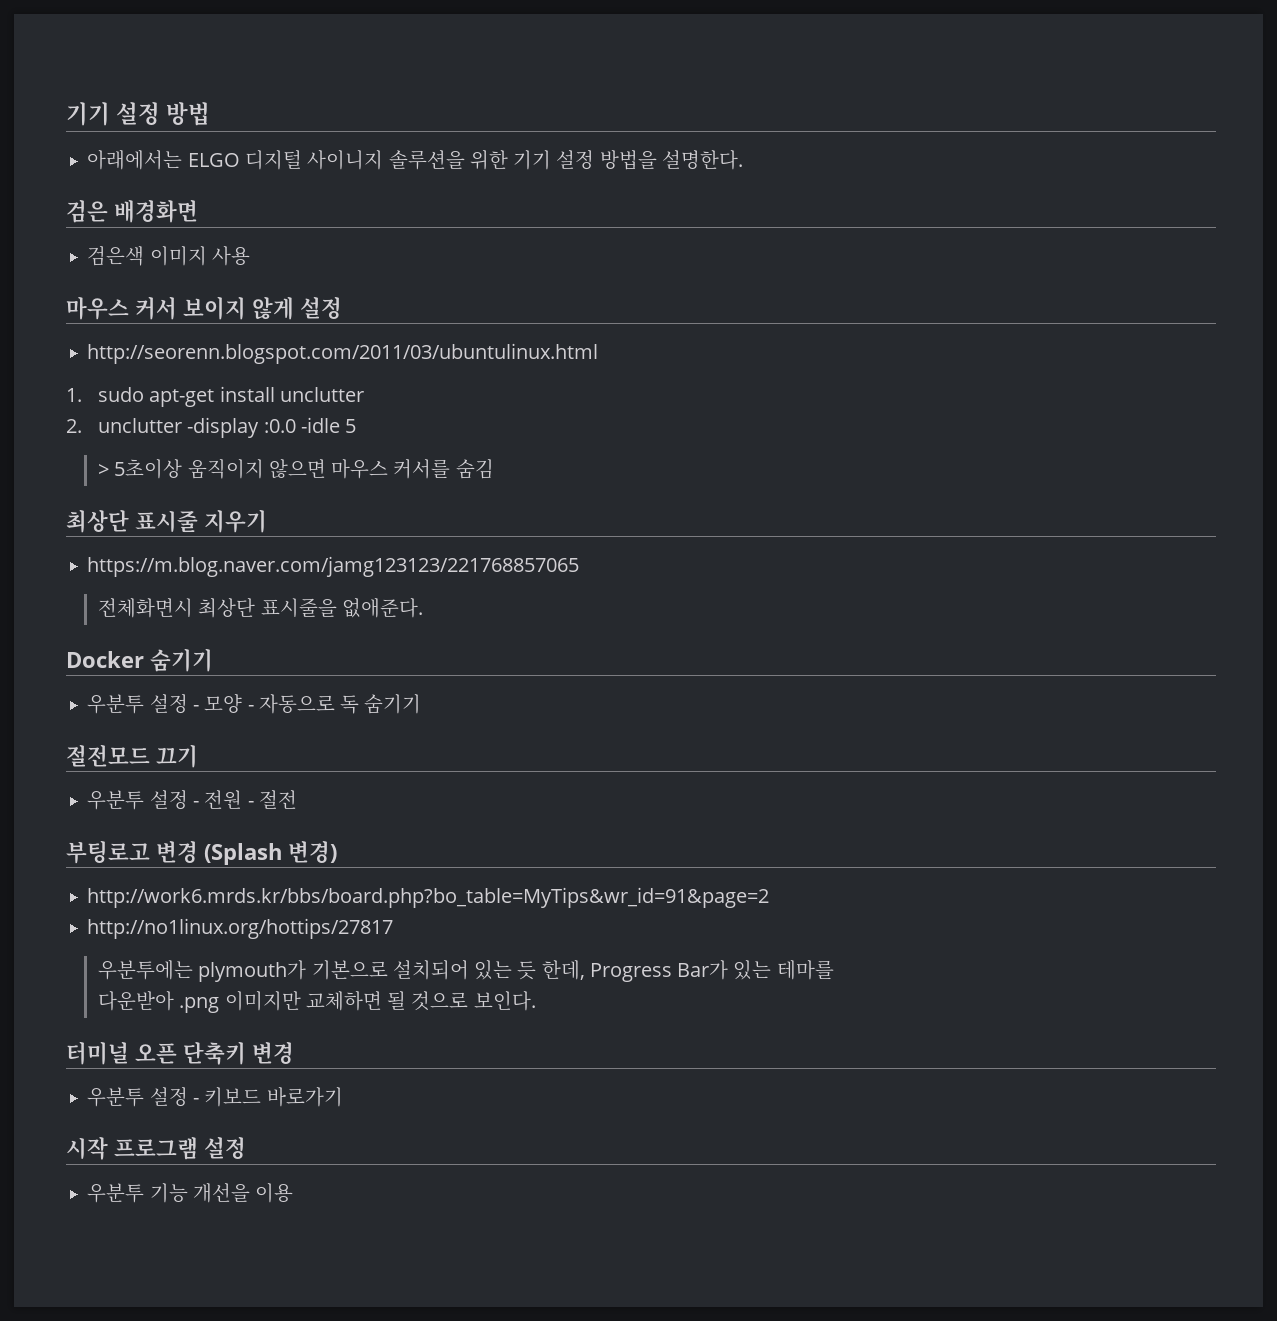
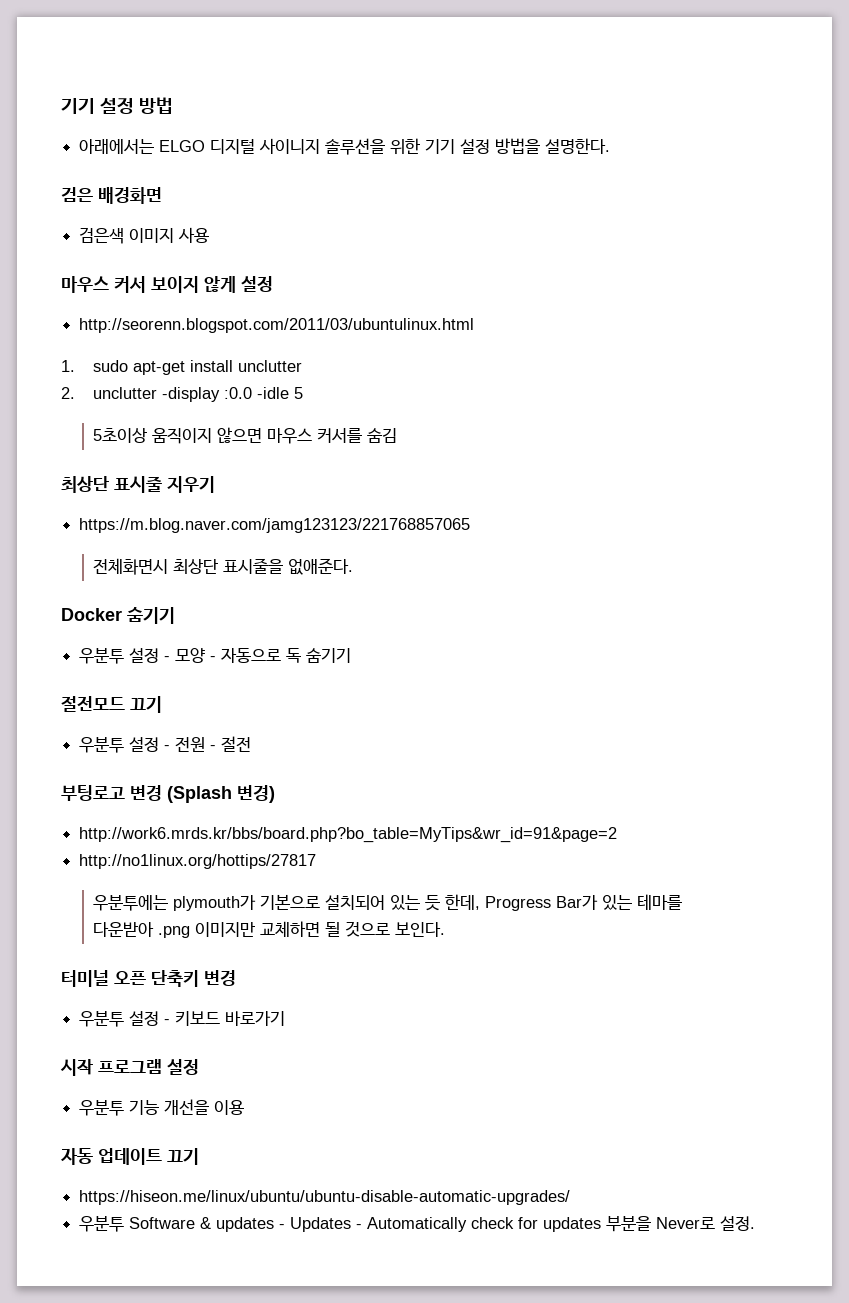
- > 5초이상 움직이지 않으면 마우스 커서를 숨김
+ 5초이상 움직이지 않으면 마우스 커서를 숨김
+ 자동 업데이트 끄기
+ https://hiseon.me/linux/ubuntu/ubuntu-disable-automatic-upgrades/
+ 우분투 Software & updates - Updates - Automatically check for updates 부분을 Never로 설정.

